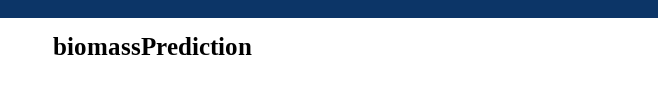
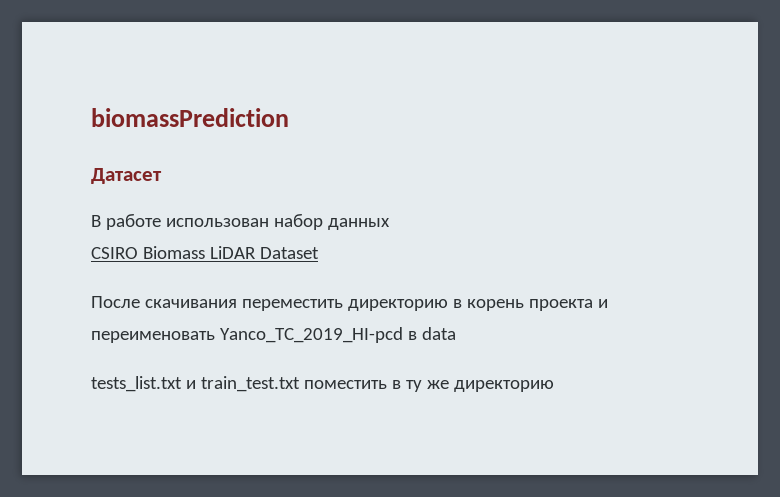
+ Датасет
+ В работе использован набор данных
+ CSIRO Biomass LiDAR Dataset
+ После скачивания переместить директорию в корень проекта и переименовать Yanco_TC_2019_HI-pcd в data
+ tests_list.txt и train_test.txt поместить в ту же директорию

